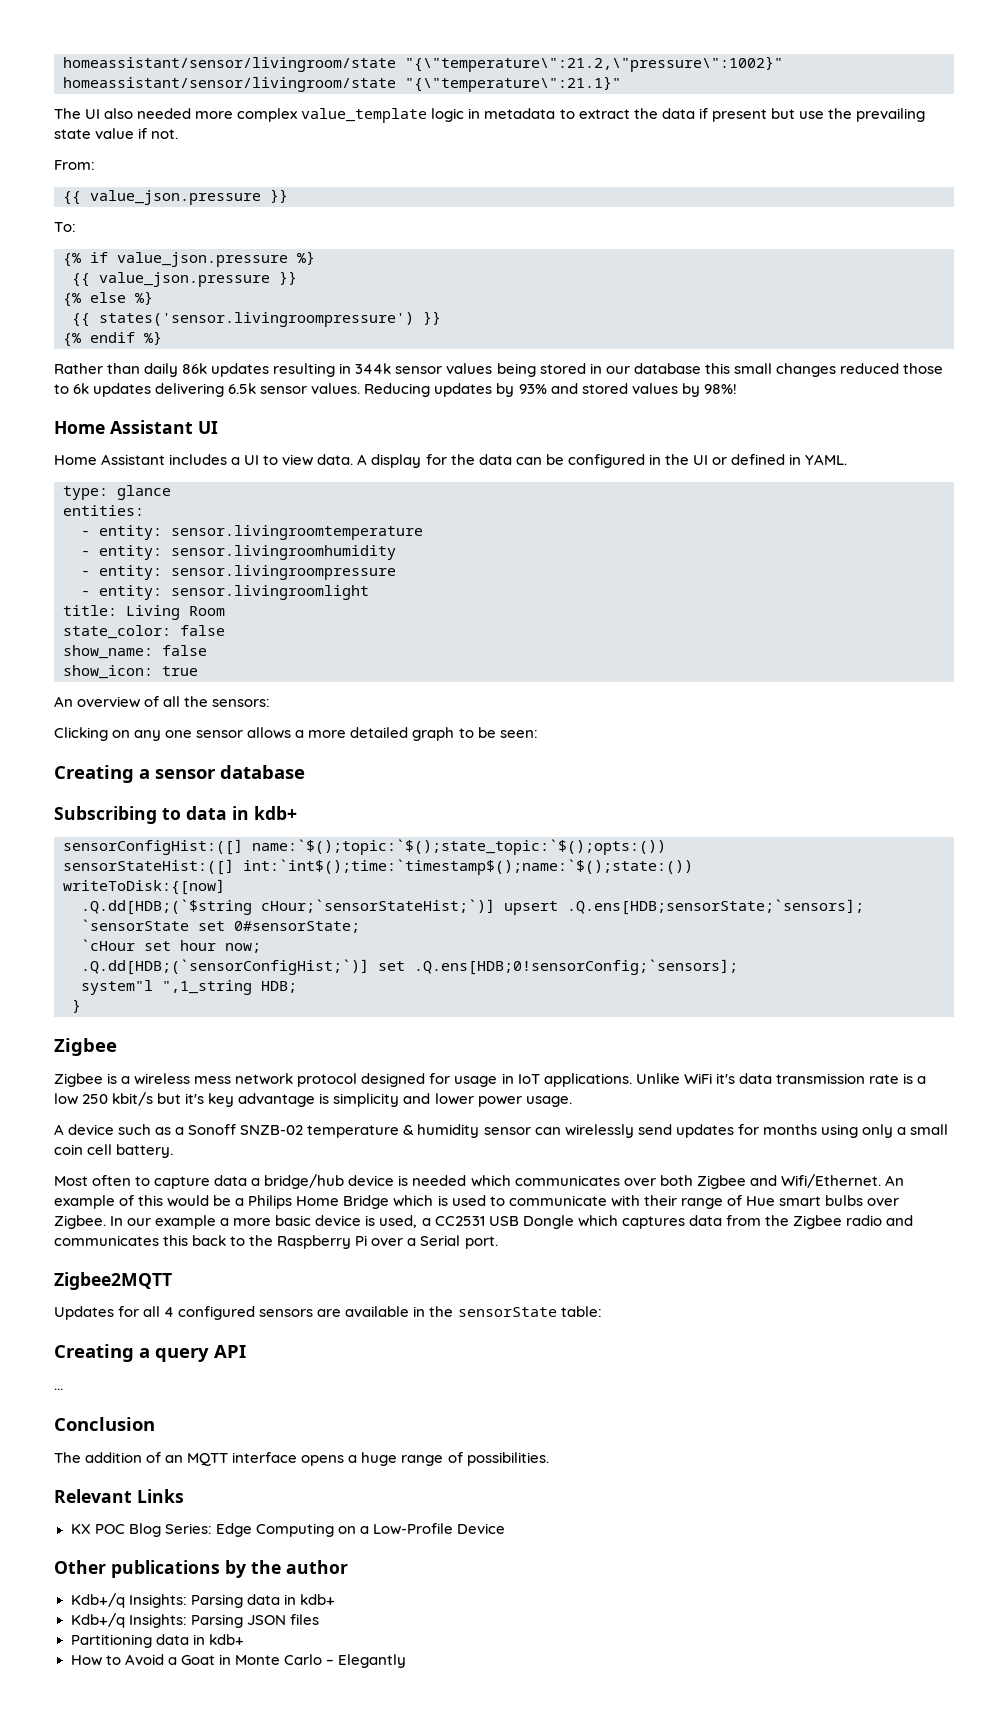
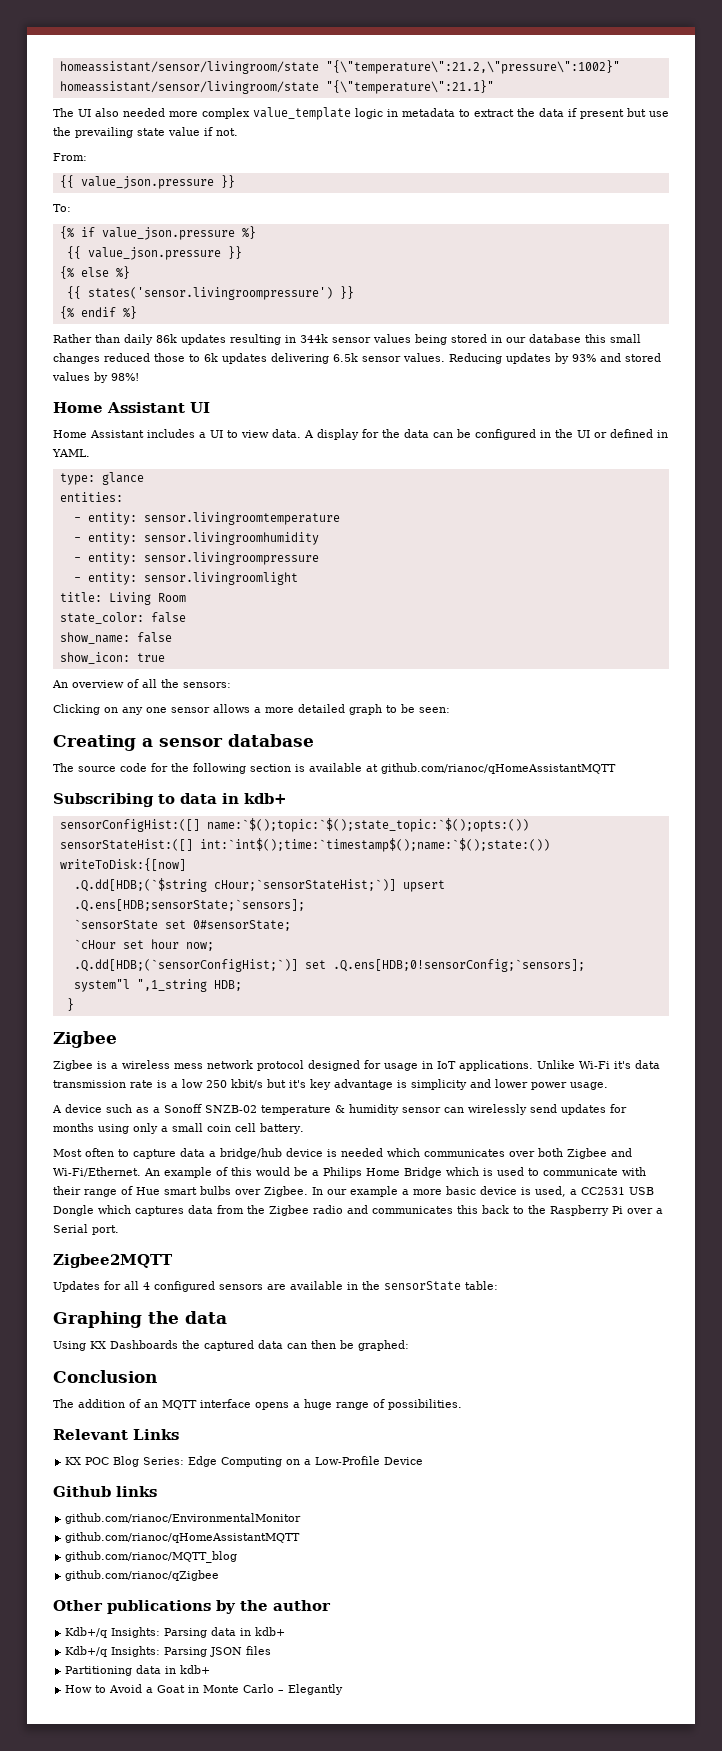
+ The source code for the following section is available at github.com/rianoc/qHomeAssistantMQTT
- Unlike WiFi it's data transmission rate is a low 250 kbit/s but it's key advantage is simplicity and lower power usage.
+ Unlike Wi-Fi it's data transmission rate is a low 250 kbit/s but it's key advantage is simplicity and lower power usage.
- Most often to capture data a bridge/hub device is needed which communicates over both Zigbee and Wifi/Ethernet.
+ Most often to capture data a bridge/hub device is needed which communicates over both Zigbee and Wi-Fi/Ethernet.
- Creating a query API
- ...
+ Graphing the data
+ Using KX Dashboards the captured data can then be graphed:
+ Github links
+ github.com/rianoc/EnvironmentalMonitor
+ github.com/rianoc/qHomeAssistantMQTT
+ github.com/rianoc/MQTT_blog
+ github.com/rianoc/qZigbee

